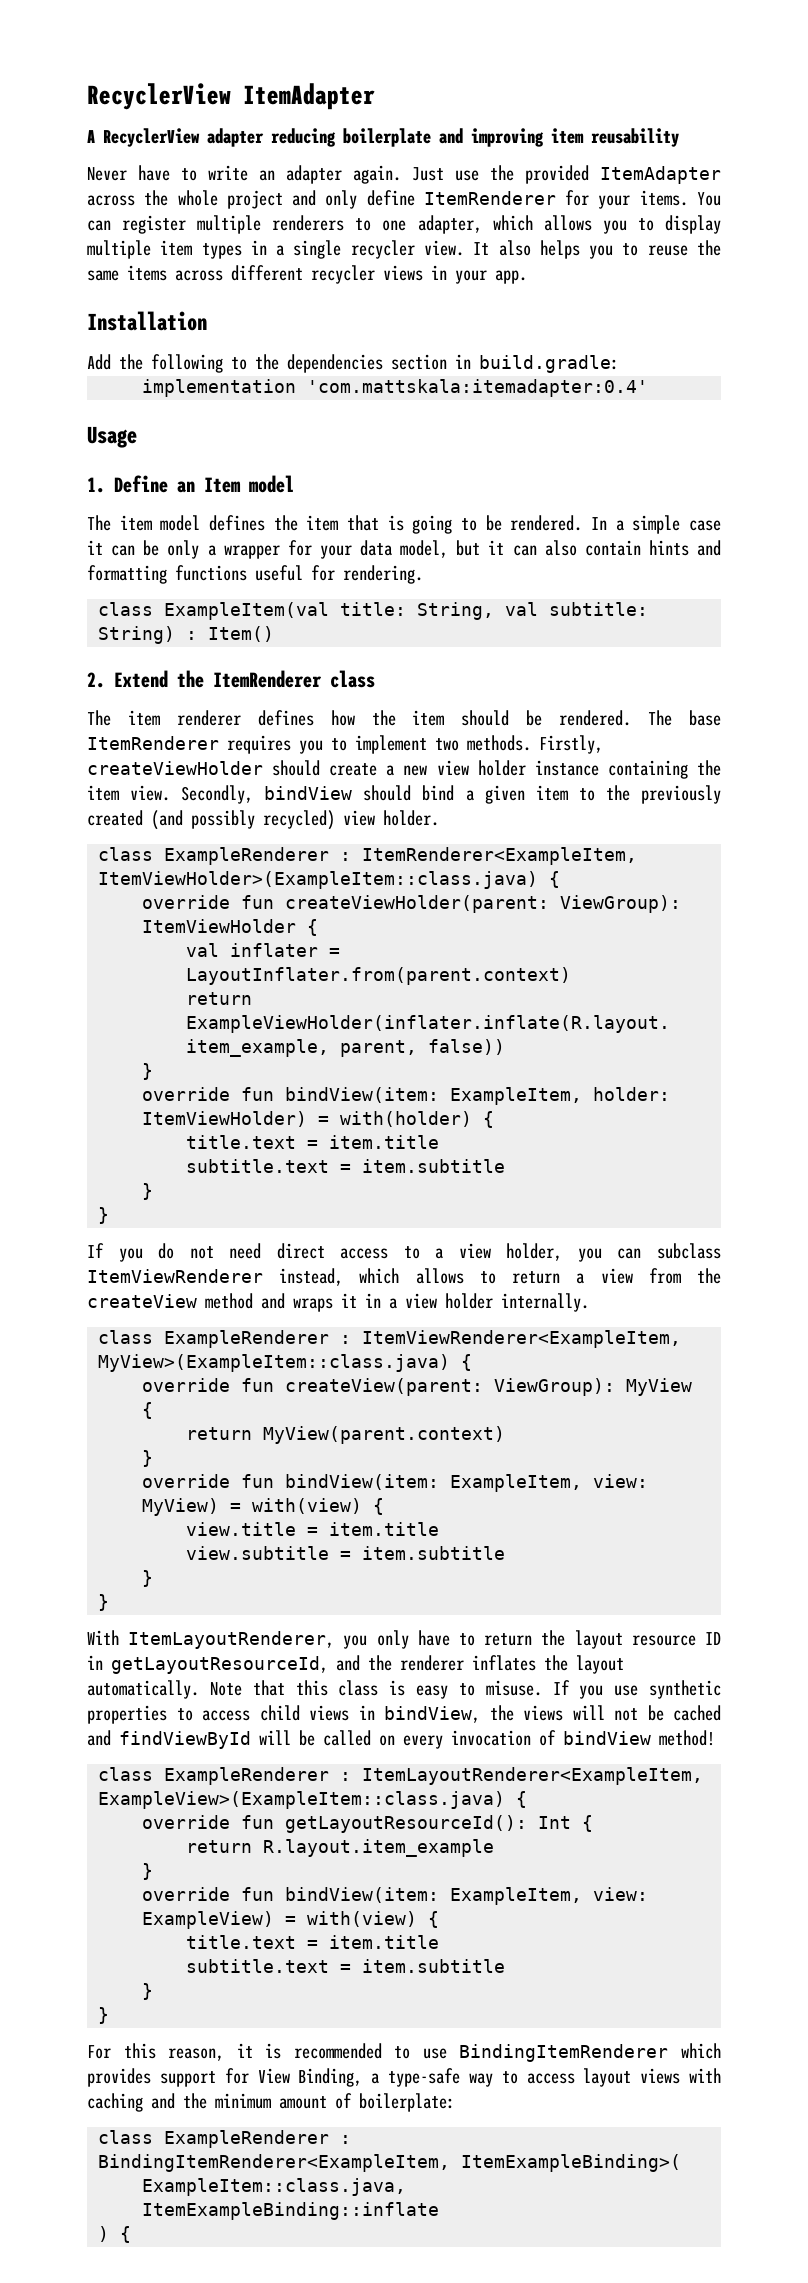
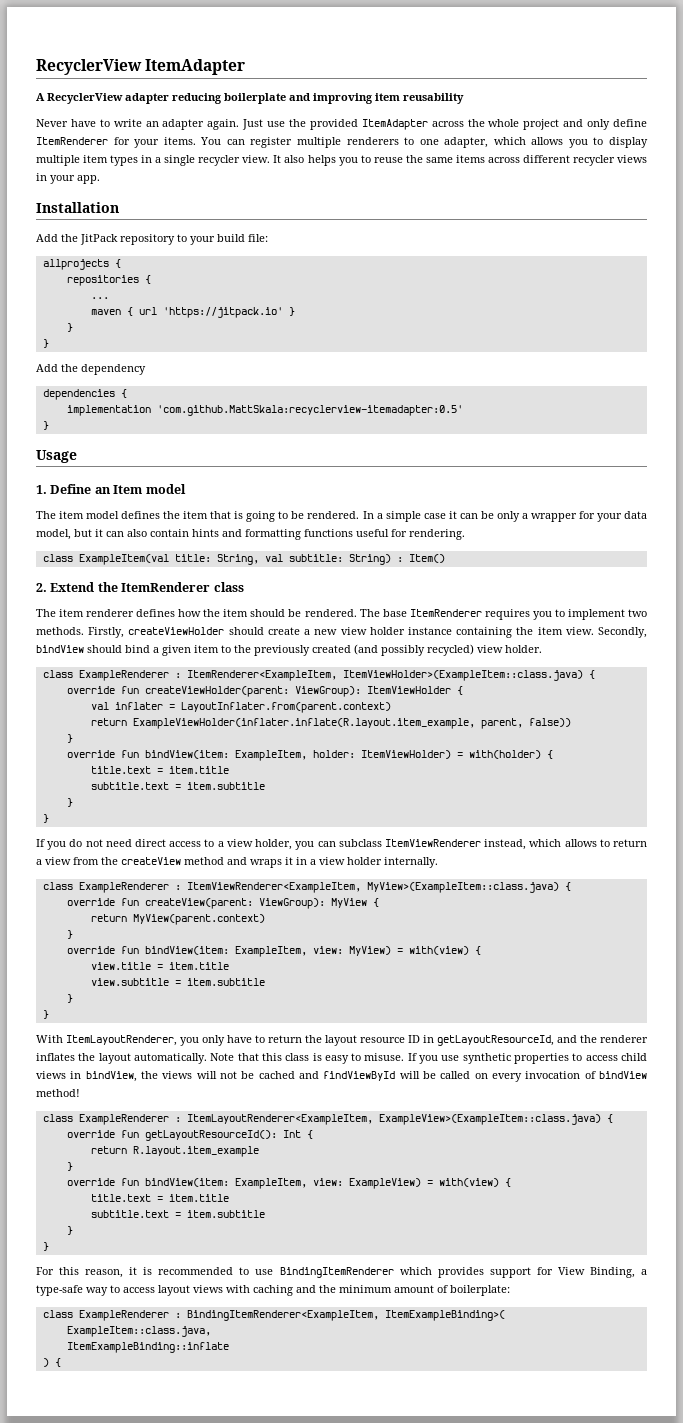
- Add the following to the dependencies section in build.gradle:
+ Add the JitPack repository to your build file:
+ allprojects {
+ repositories {
+ ...
+ maven { url 'https://jitpack.io' }
+ }
+ }
+ Add the dependency
+ dependencies {
- implementation 'com.mattskala:itemadapter:0.4'
+ implementation 'com.github.MattSkala:recyclerview-itemadapter:0.5'
+ }

